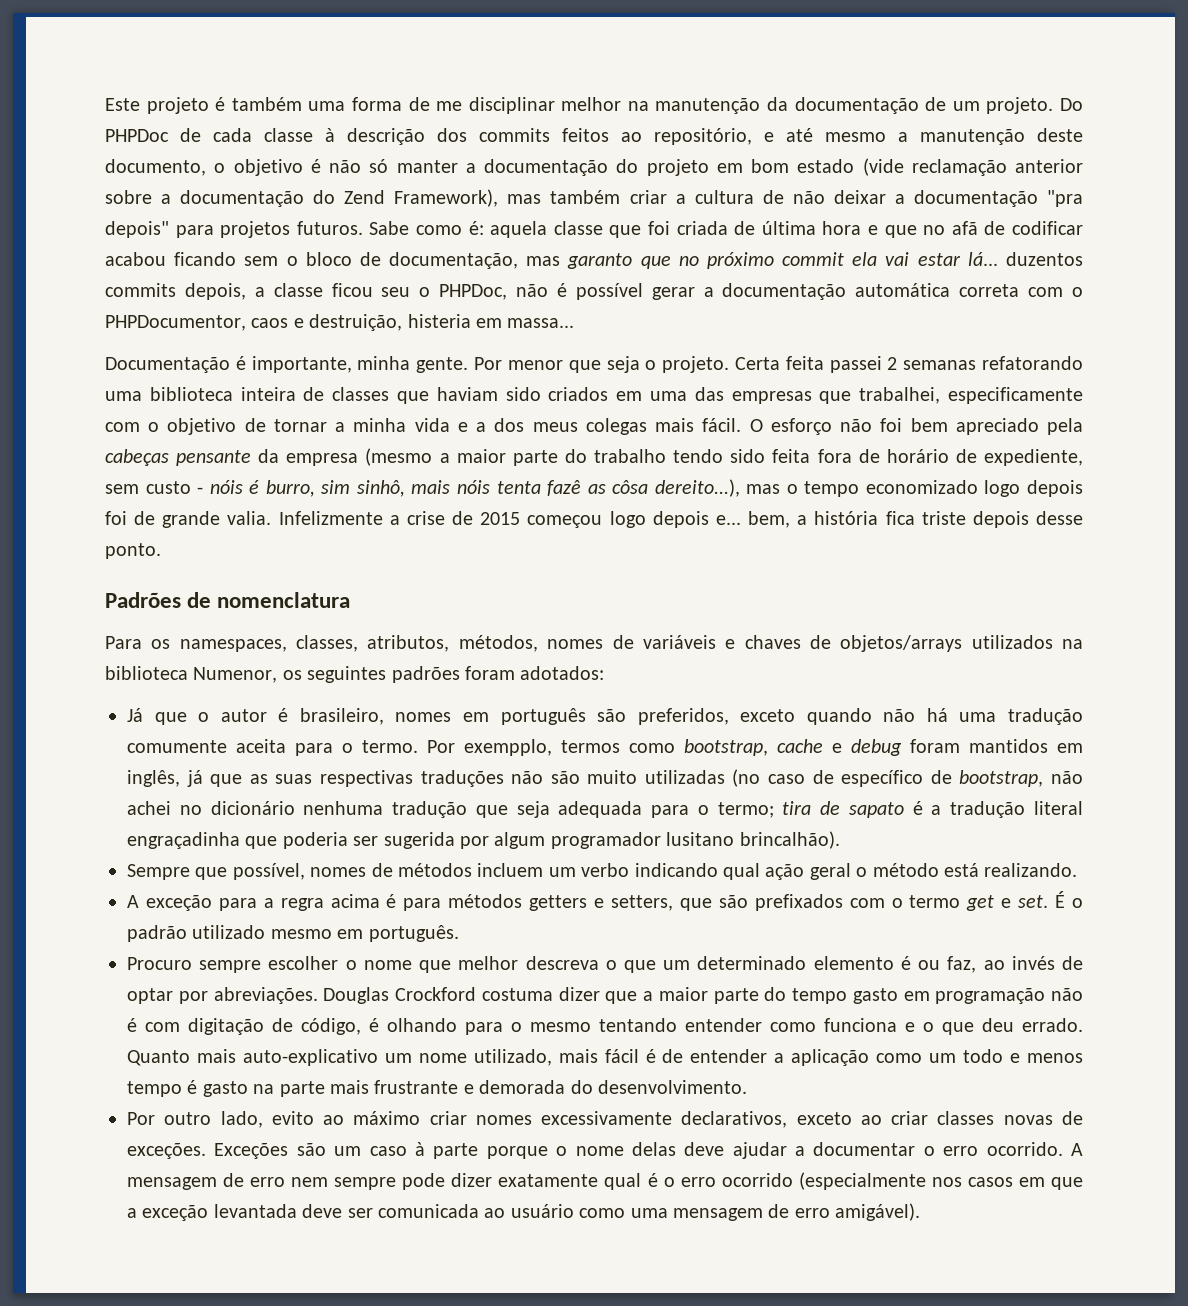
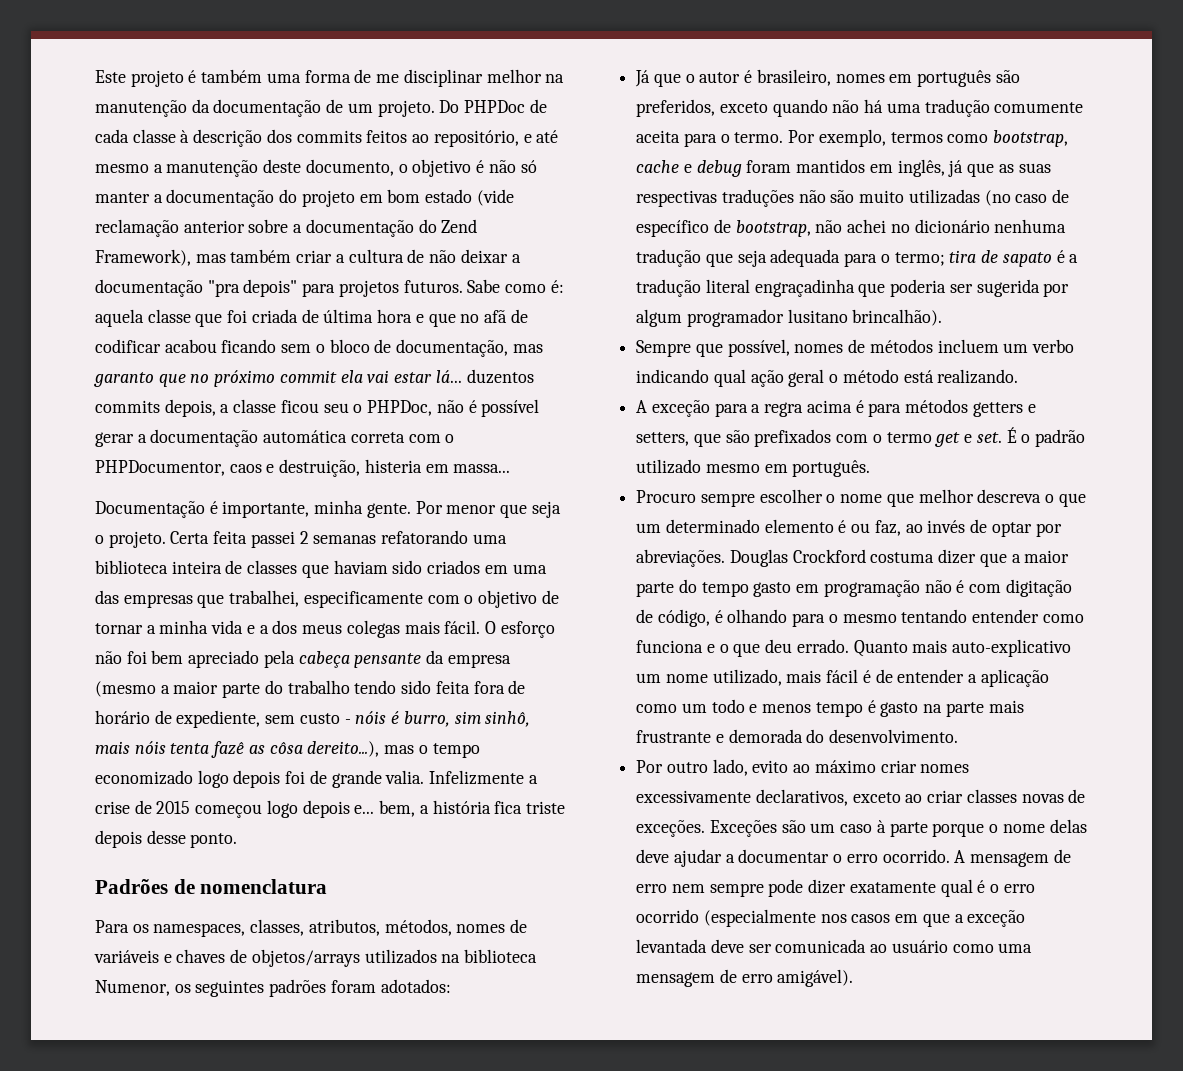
- O esforço não foi bem apreciado pela cabeças pensante da empresa (mesmo a maior parte do trabalho tendo sido feita fora de horário de expediente, sem custo - nóis é burro, sim sinhô, mais nóis tenta fazê as côsa dereito...), mas o tempo economizado logo depois foi de grande valia.
+ O esforço não foi bem apreciado pela cabeça pensante da empresa (mesmo a maior parte do trabalho tendo sido feita fora de horário de expediente, sem custo - nóis é burro, sim sinhô, mais nóis tenta fazê as côsa dereito...), mas o tempo economizado logo depois foi de grande valia.
- Por exempplo, termos como bootstrap, cache e debug foram mantidos em inglês, já que as suas respectivas traduções não são muito utilizadas (no caso de específico de bootstrap, não achei no dicionário nenhuma tradução que seja adequada para o termo; tira de sapato é a tradução literal engraçadinha que poderia ser sugerida por algum programador lusitano brincalhão).
+ Por exemplo, termos como bootstrap, cache e debug foram mantidos em inglês, já que as suas respectivas traduções não são muito utilizadas (no caso de específico de bootstrap, não achei no dicionário nenhuma tradução que seja adequada para o termo; tira de sapato é a tradução literal engraçadinha que poderia ser sugerida por algum programador lusitano brincalhão).

